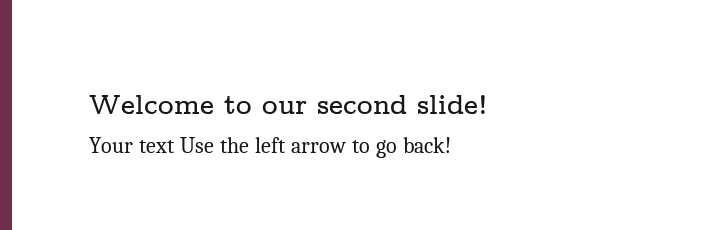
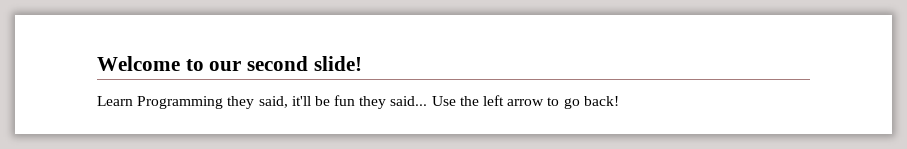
- Your text Use the left arrow to go back!
+ Learn Programming they said, it'll be fun they said... Use the left arrow to go back!

